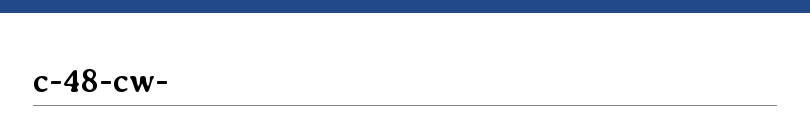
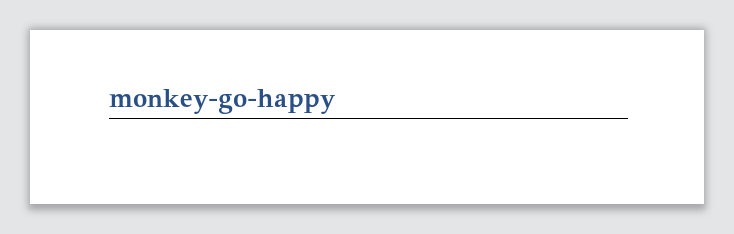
- c-48-cw-
+ monkey-go-happy

